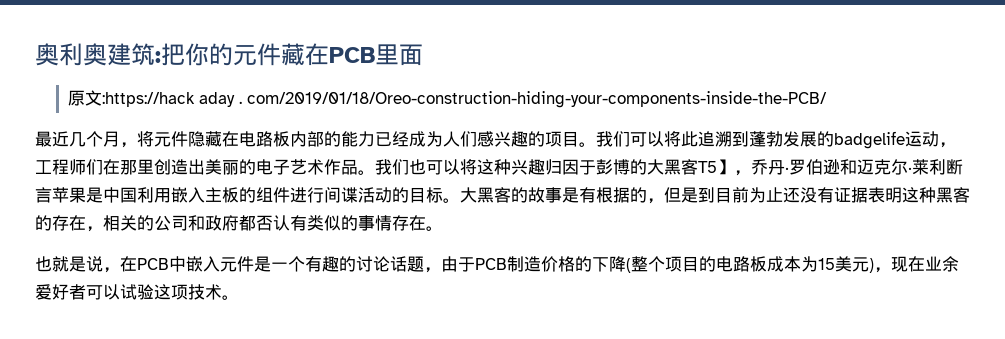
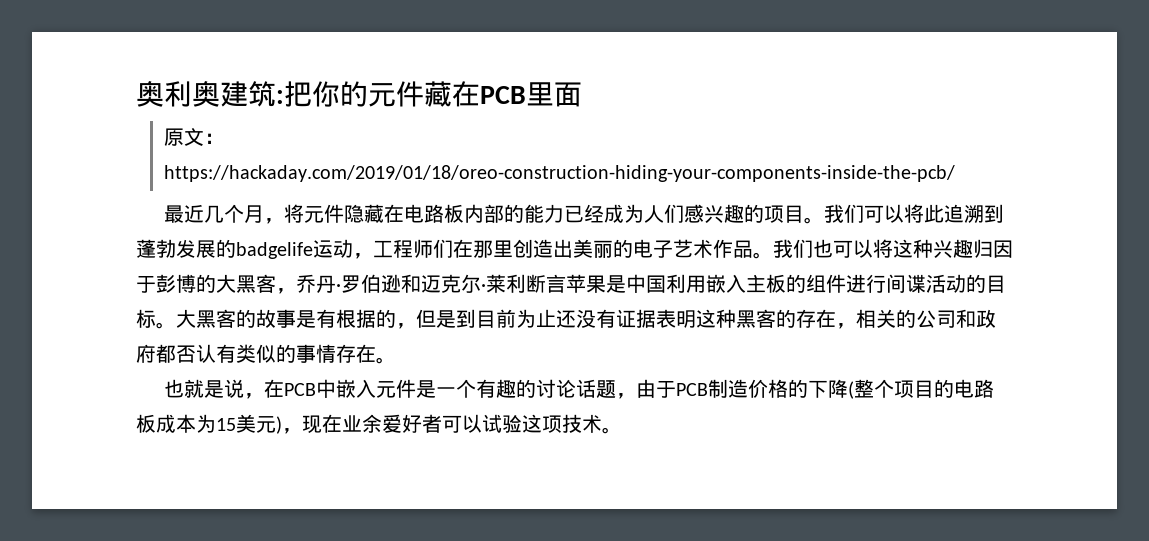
- 原文:https://hack aday . com/2019/01/18/Oreo-construction-hiding-your-components-inside-the-PCB/
+ 原文：https://hackaday.com/2019/01/18/oreo-construction-hiding-your-components-inside-the-pcb/
- 我们也可以将这种兴趣归因于彭博的大黑客T5】，乔丹·罗伯逊和迈克尔·莱利断言苹果是中国利用嵌入主板的组件进行间谍活动的目标。
+ 我们也可以将这种兴趣归因于彭博的大黑客，乔丹·罗伯逊和迈克尔·莱利断言苹果是中国利用嵌入主板的组件进行间谍活动的目标。

